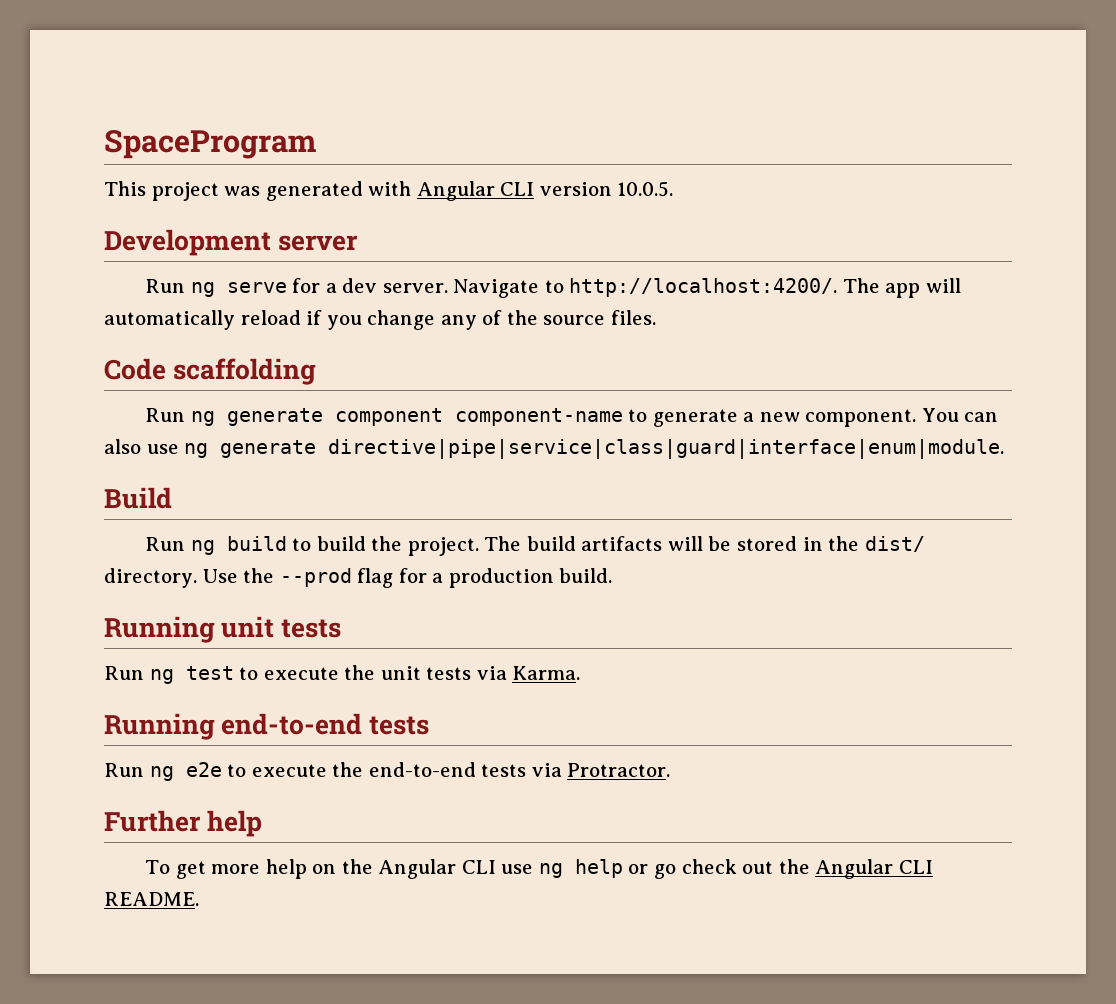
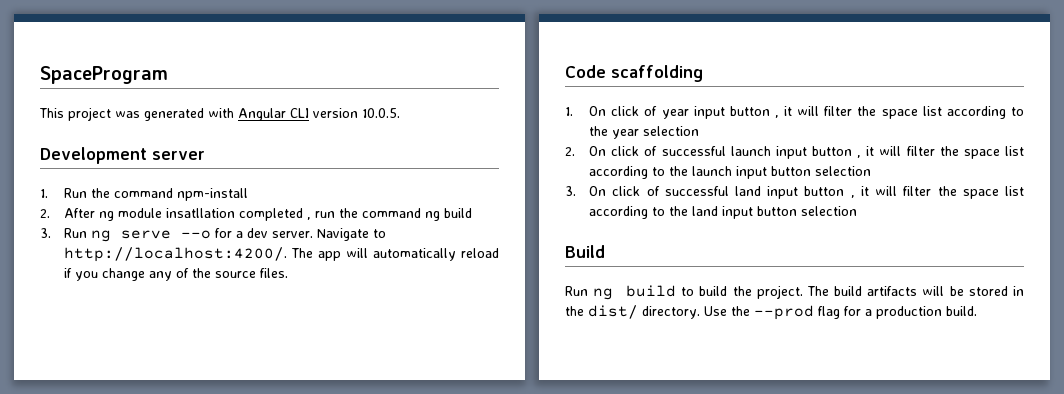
- Run ng serve for a dev server.
+ 1. Run the command npm-install
+ 2. After ng module insatllation completed , run the command ng build
+ 3. Run ng serve --o for a dev server.
- Run ng generate component component-name to generate a new component. You can also use ng generate directive|pipe|service|class|guard|interface|enum|module.
+ 1. On click of year input button , it will filter the space list according to the year selection
+ 2. On click of successful launch input button , it will filter the space list according to the launch input button selection
+ 3. On click of successful land input button , it will filter the space list according to the land input button selection
- Running unit tests
- Run ng test to execute the unit tests via Karma.
- Running end-to-end tests
- Run ng e2e to execute the end-to-end tests via Protractor.
- Further help
- To get more help on the Angular CLI use ng help or go check out the Angular CLI README.

